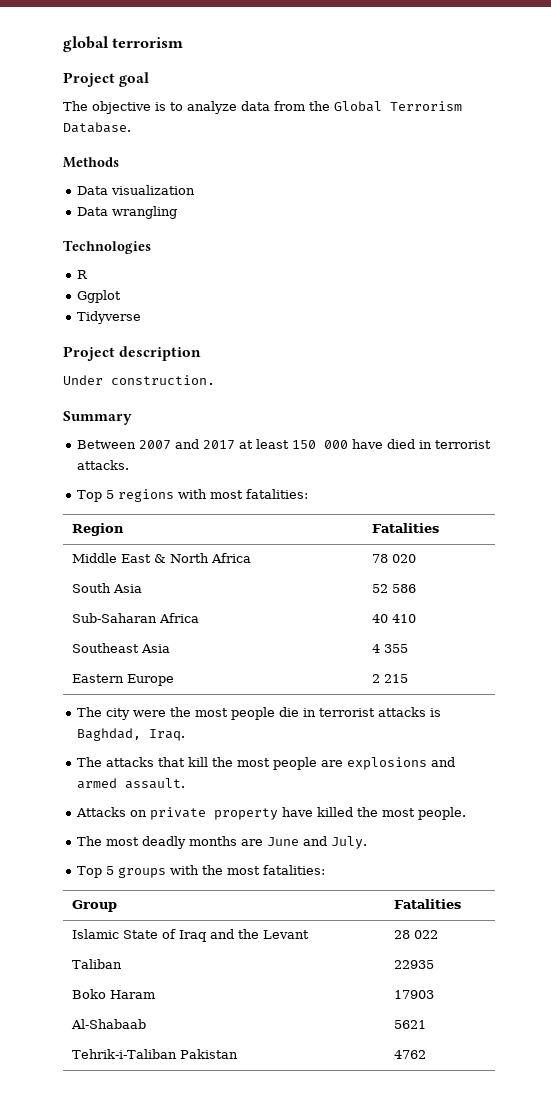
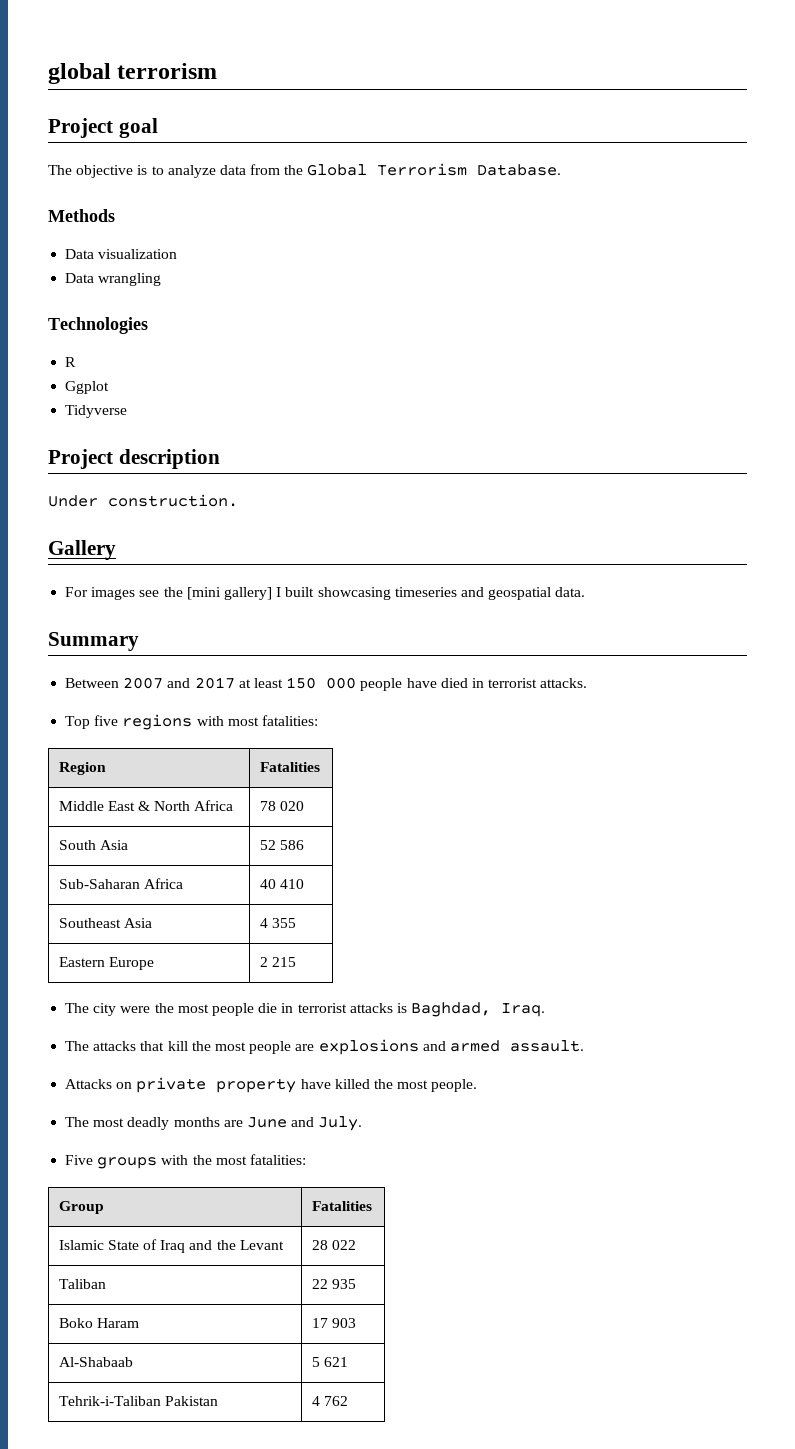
+ Gallery
+ For images see the [mini gallery] I built showcasing timeseries and geospatial data.
- Between 2007 and 2017 at least 150 000 have died in terrorist attacks.
+ Between 2007 and 2017 at least 150 000 people have died in terrorist attacks.
- Top 5 regions with most fatalities:
+ Top five regions with most fatalities:
- Top 5 groups with the most fatalities:
+ Five groups with the most fatalities:
- Taliban | 22935
+ Taliban | 22 935
- Boko Haram | 17903
+ Boko Haram | 17 903
- Al-Shabaab | 5621
+ Al-Shabaab | 5 621
- Tehrik-i-Taliban Pakistan | 4762
+ Tehrik-i-Taliban Pakistan | 4 762

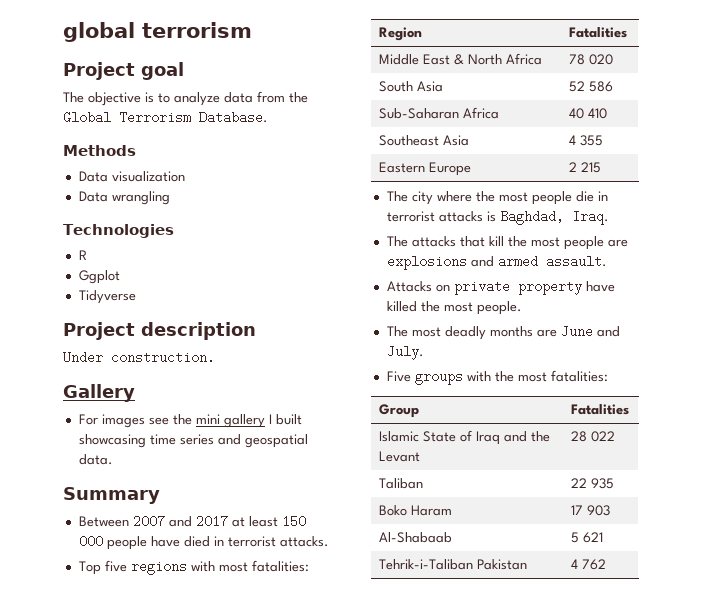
- For images see the [mini gallery] I built showcasing timeseries and geospatial data.
+ For images see the mini gallery I built showcasing time series and geospatial data.
- The city were the most people die in terrorist attacks is Baghdad, Iraq.
+ The city where the most people die in terrorist attacks is Baghdad, Iraq.

